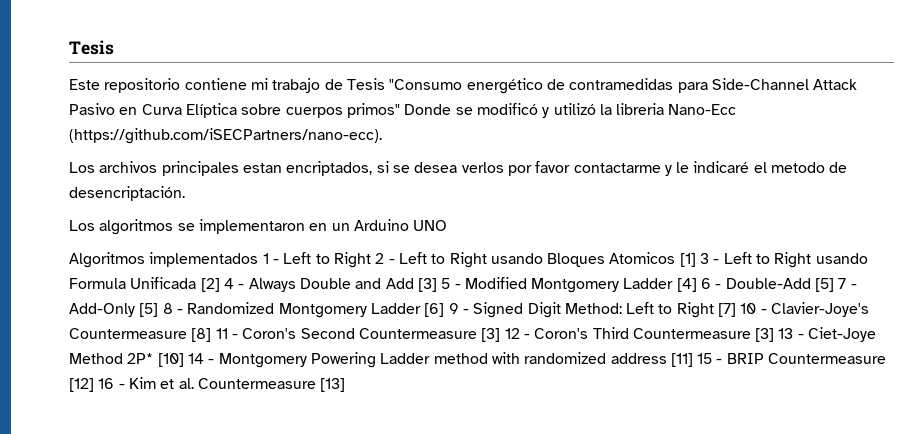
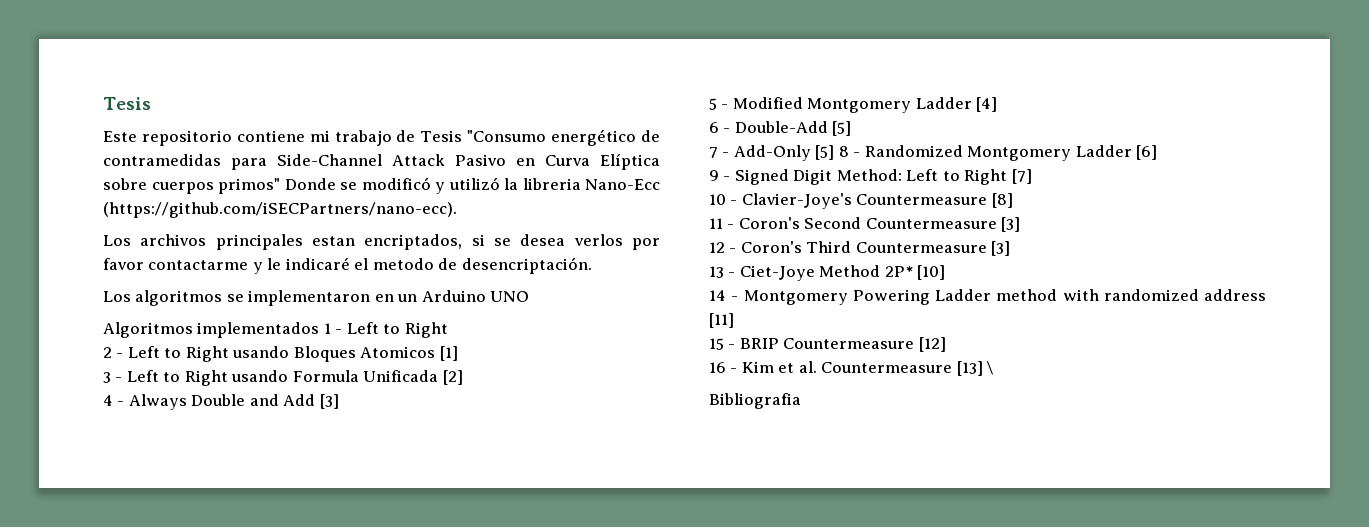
- Algoritmos implementados 1 - Left to Right 2 - Left to Right usando Bloques Atomicos [1] 3 - Left to Right usando Formula Unificada [2] 4 - Always Double and Add [3] 5 - Modified Montgomery Ladder [4] 6 - Double-Add [5] 7 - Add-Only [5] 8 - Randomized Montgomery Ladder [6] 9 - Signed Digit Method:
+ Algoritmos implementados 1 - Left to Right
+ 2 - Left to Right usando Bloques Atomicos [1]
+ 3 - Left to Right usando Formula Unificada [2]
+ 4 - Always Double and Add [3]
+ 5 - Modified Montgomery Ladder [4]
+ 6 - Double-Add [5]
+ 7 - Add-Only [5] 8 - Randomized Montgomery Ladder [6]
+ 9 - Signed Digit Method:
- Left to Right [7] 10 - Clavier-Joye's Countermeasure [8] 11 - Coron's Second Countermeasure [3] 12 - Coron's Third Countermeasure [3] 13 - Ciet-Joye Method 2P* [10] 14 - Montgomery Powering Ladder method with randomized address [11] 15 - BRIP Countermeasure [12] 16 - Kim et al. Countermeasure [13]
+ Left to Right [7]
+ 10 - Clavier-Joye's Countermeasure [8]
+ 11 - Coron's Second Countermeasure [3]
+ 12 - Coron's Third Countermeasure [3]
+ 13 - Ciet-Joye Method 2P* [10]
+ 14 - Montgomery Powering Ladder method with randomized address [11]
+ 15 - BRIP Countermeasure [12]
+ 16 - Kim et al. Countermeasure [13] \
+ Bibliografia

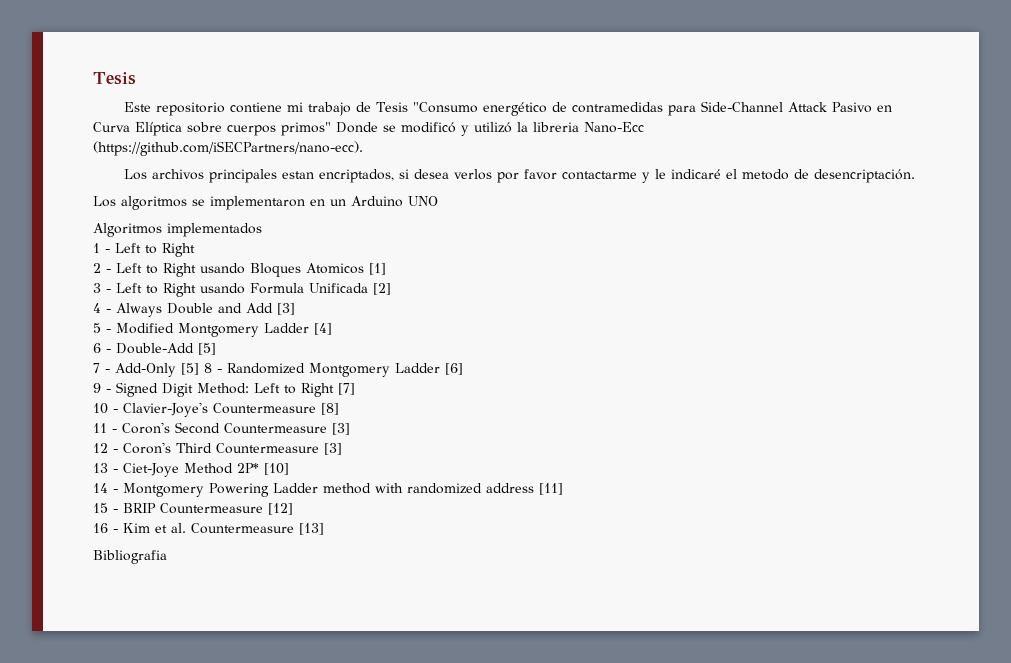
- Los archivos principales estan encriptados, si se desea verlos por favor contactarme y le indicaré el metodo de desencriptación.
+ Los archivos principales estan encriptados, si desea verlos por favor contactarme y le indicaré el metodo de desencriptación.
- Algoritmos implementados 1 - Left to Right
+ Algoritmos implementados
+ 1 - Left to Right
- 16 - Kim et al. Countermeasure [13] \
+ 16 - Kim et al. Countermeasure [13]

